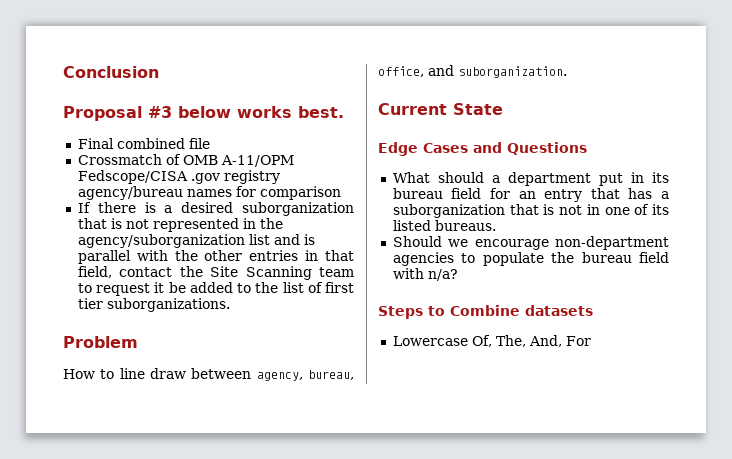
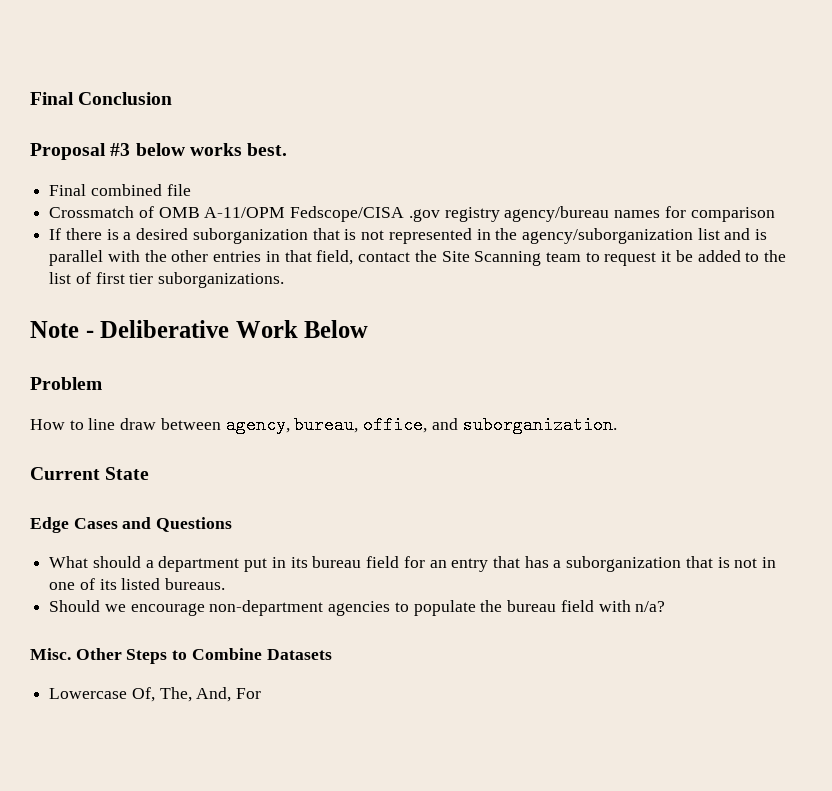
- Conclusion
+ Final Conclusion
+ Note - Deliberative Work Below
- Steps to Combine datasets
+ Misc. Other Steps to Combine Datasets

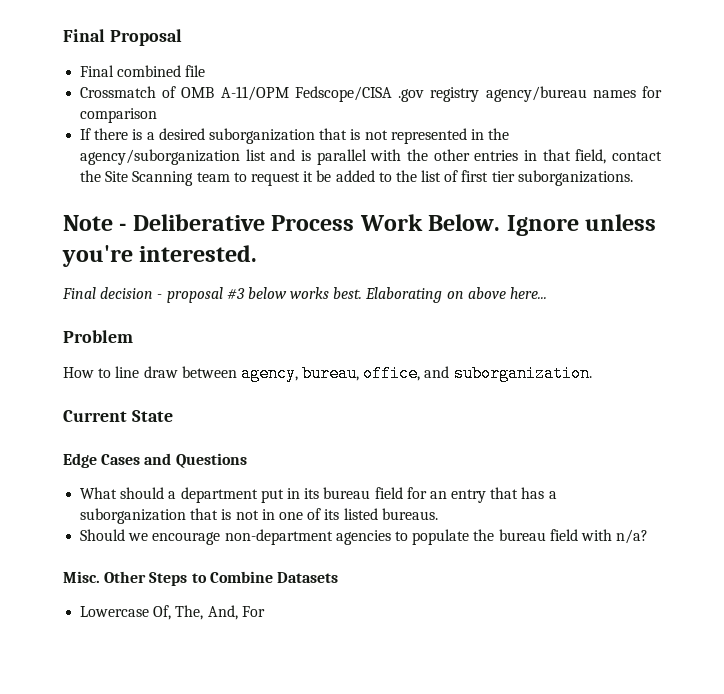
- Final Conclusion
- Proposal #3 below works best.
+ Final Proposal
- Note - Deliberative Work Below
+ Note - Deliberative Process Work Below. Ignore unless you're interested.
+ Final decision - proposal #3 below works best. Elaborating on above here...

